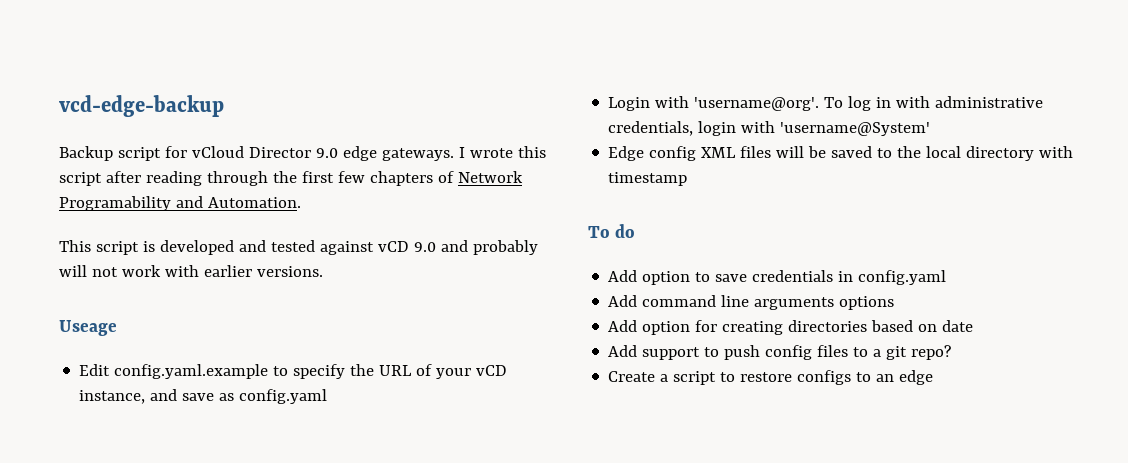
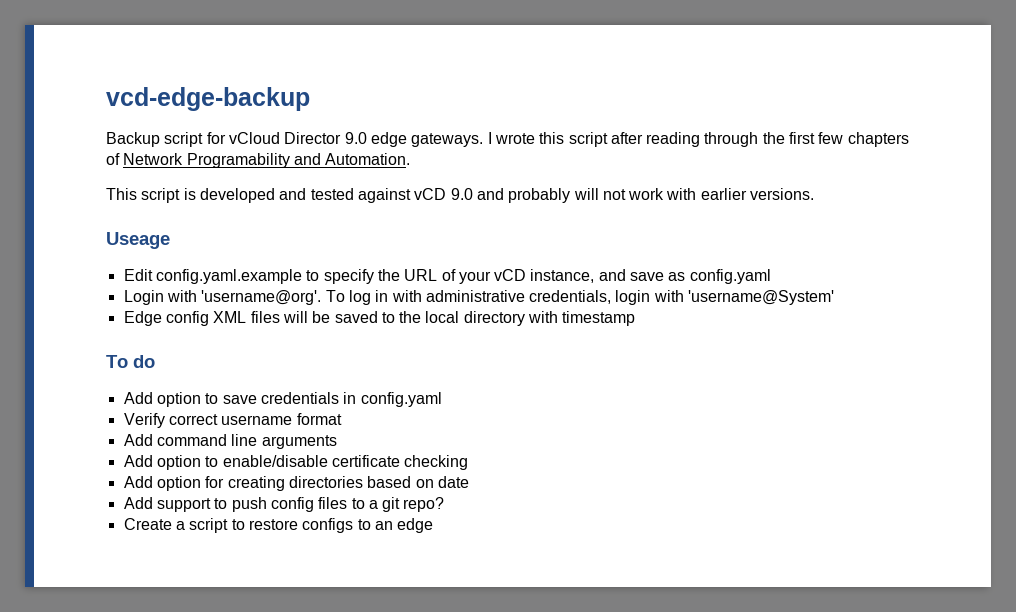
+ Verify correct username format
- Add command line arguments options
+ Add command line arguments
+ Add option to enable/disable certificate checking

